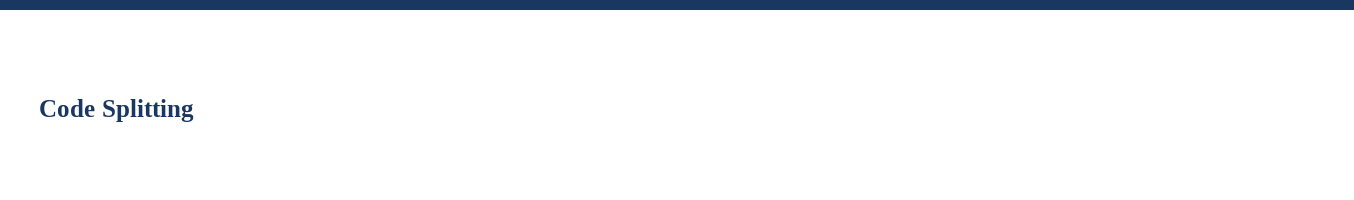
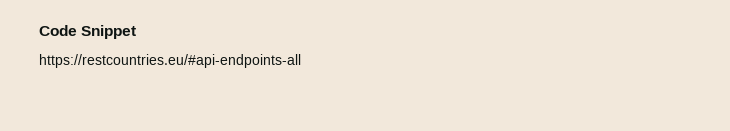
- Code Splitting
+ Code Snippet
+ https://restcountries.eu/#api-endpoints-all

